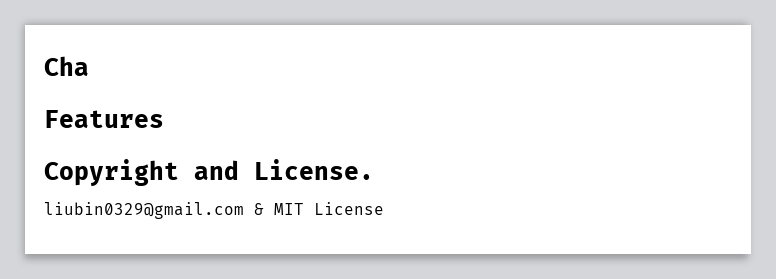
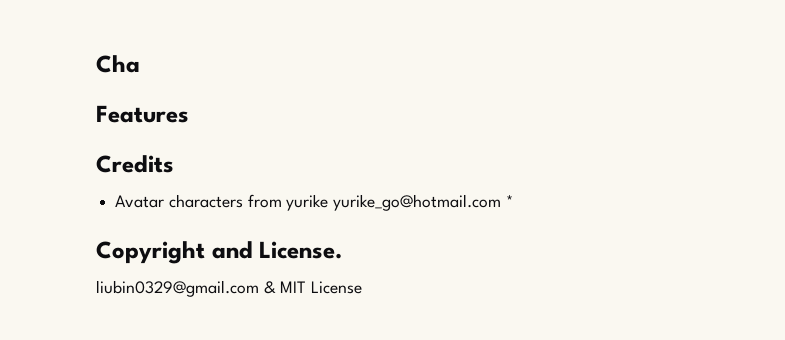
+ Credits
+ Avatar characters from yurike yurike_go@hotmail.com *

